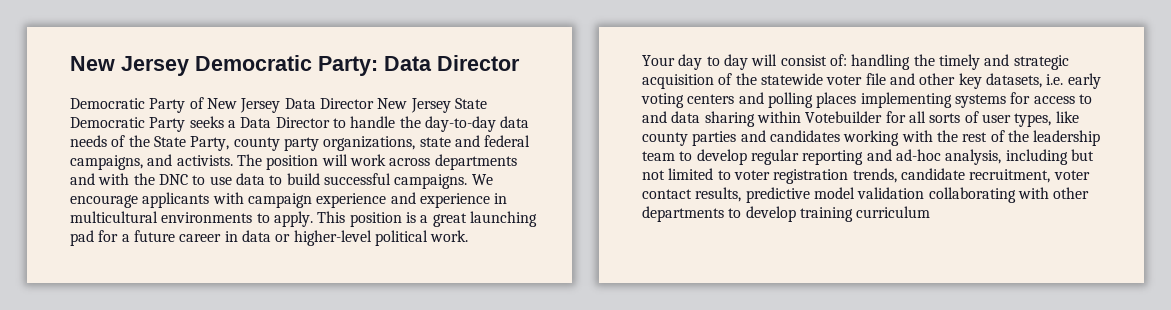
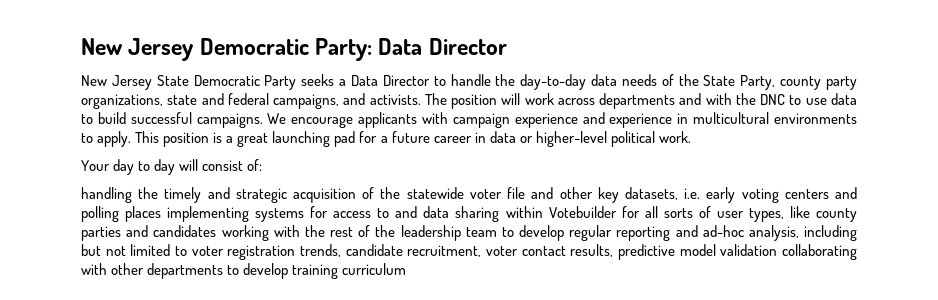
- Democratic Party of New Jersey Data Director New Jersey State Democratic Party seeks a Data Director to handle the day-to-day data needs of the State Party, county party organizations, state and federal campaigns, and activists.
+ New Jersey State Democratic Party seeks a Data Director to handle the day-to-day data needs of the State Party, county party organizations, state and federal campaigns, and activists.
- Your day to day will consist of: handling the timely and strategic acquisition of the statewide voter file and other key datasets, i.e. early voting centers and polling places implementing systems for access to and data sharing within Votebuilder for all sorts of user types, like county parties and candidates working with the rest of the leadership team to develop regular reporting and ad-hoc analysis, including but not limited to voter registration trends, candidate recruitment, voter contact results, predictive model validation collaborating with other departments to develop training curriculum
+ Your day to day will consist of:
+ handling the timely and strategic acquisition of the statewide voter file and other key datasets, i.e. early voting centers and polling places implementing systems for access to and data sharing within Votebuilder for all sorts of user types, like county parties and candidates working with the rest of the leadership team to develop regular reporting and ad-hoc analysis, including but not limited to voter registration trends, candidate recruitment, voter contact results, predictive model validation collaborating with other departments to develop training curriculum

